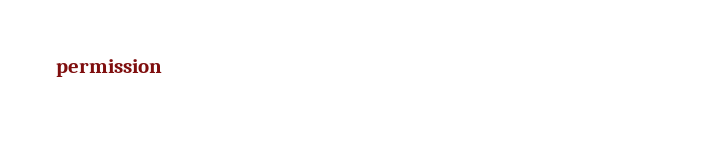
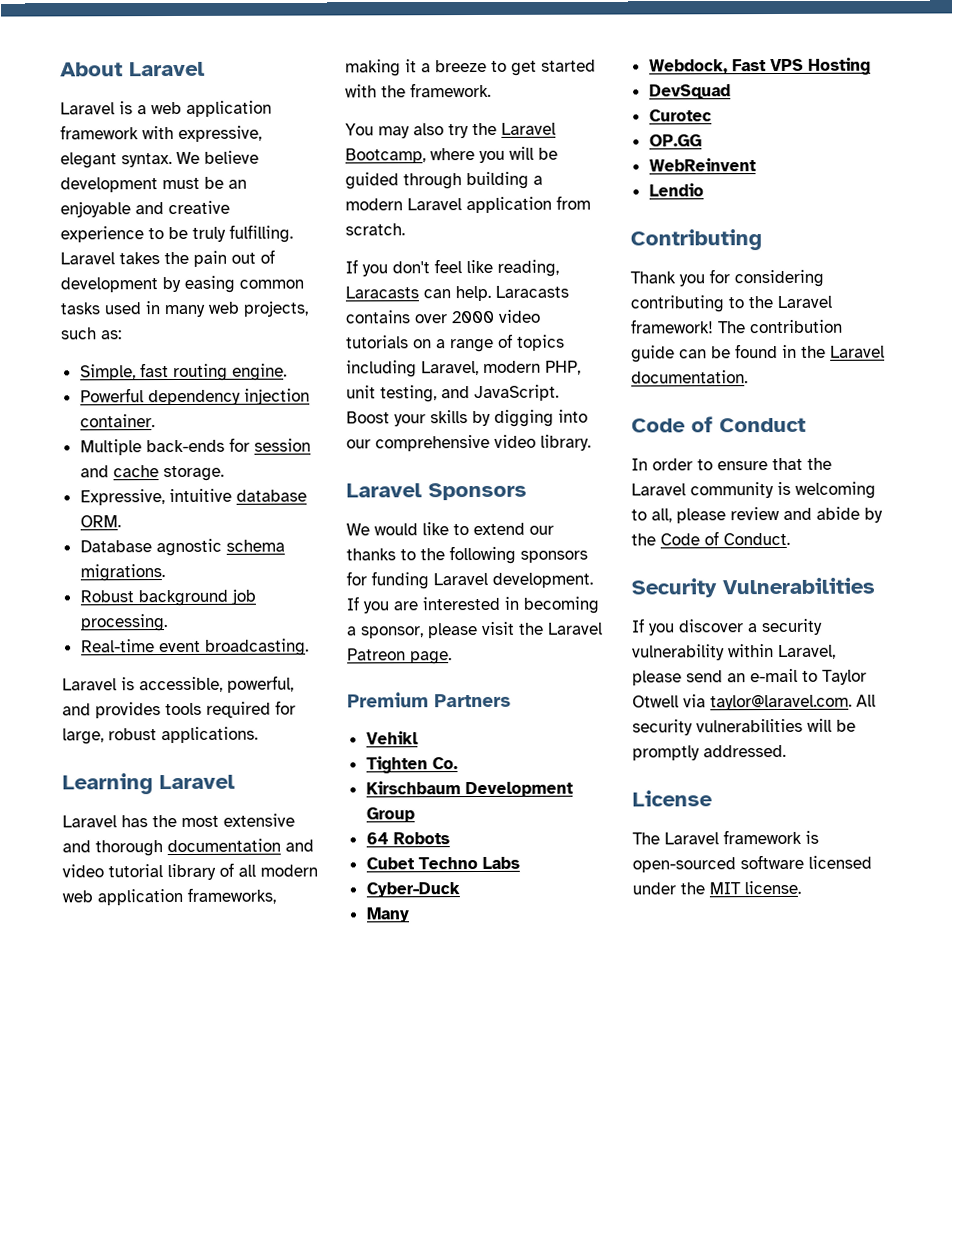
- permission
+ About Laravel
+ Laravel is a web application framework with expressive, elegant syntax. We believe development must be an enjoyable and creative experience to be truly fulfilling. Laravel takes the pain out of development by easing common tasks used in many web projects, such as:
+ Simple, fast routing engine.
+ Powerful dependency injection container.
+ Multiple back-ends for session and cache storage.
+ Expressive, intuitive database ORM.
+ Database agnostic schema migrations.
+ Robust background job processing.
+ Real-time event broadcasting.
+ Laravel is accessible, powerful, and provides tools required for large, robust applications.
+ Learning Laravel
+ Laravel has the most extensive and thorough documentation and video tutorial library of all modern web application frameworks, making it a breeze to get started with the framework.
+ You may also try the Laravel Bootcamp, where you will be guided through building a modern Laravel application from scratch.
+ If you don't feel like reading, Laracasts can help. Laracasts contains over 2000 video tutorials on a range of topics including Laravel, modern PHP, unit testing, and JavaScript. Boost your skills by digging into our comprehensive video library.
+ Laravel Sponsors
+ We would like to extend our thanks to the following sponsors for funding Laravel development. If you are interested in becoming a sponsor, please visit the Laravel Patreon page.
+ Premium Partners
+ Vehikl
+ Tighten Co.
+ Kirschbaum Development Group
+ 64 Robots
+ Cubet Techno Labs
+ Cyber-Duck
+ Many
+ Webdock, Fast VPS Hosting
+ DevSquad
+ Curotec
+ OP.GG
+ WebReinvent
+ Lendio
+ Contributing
+ Thank you for considering contributing to the Laravel framework! The contribution guide can be found in the Laravel documentation.
+ Code of Conduct
+ In order to ensure that the Laravel community is welcoming to all, please review and abide by the Code of Conduct.
+ Security Vulnerabilities
+ If you discover a security vulnerability within Laravel, please send an e-mail to Taylor Otwell via taylor@laravel.com. All security vulnerabilities will be promptly addressed.
+ License
+ The Laravel framework is open-sourced software licensed under the MIT license.

